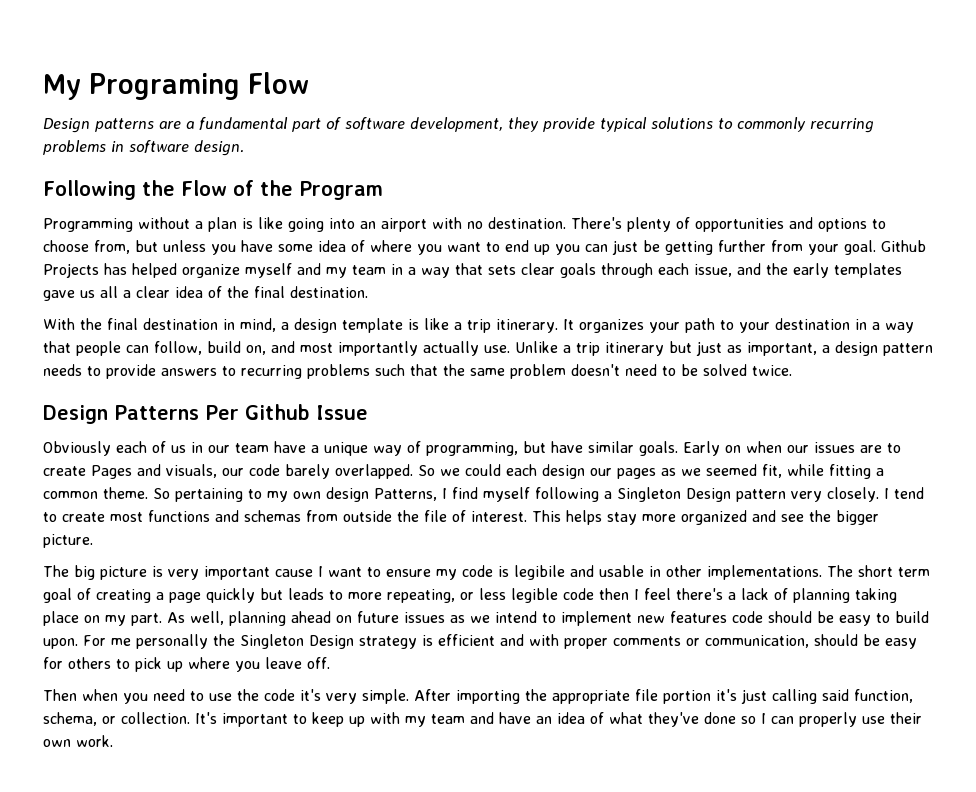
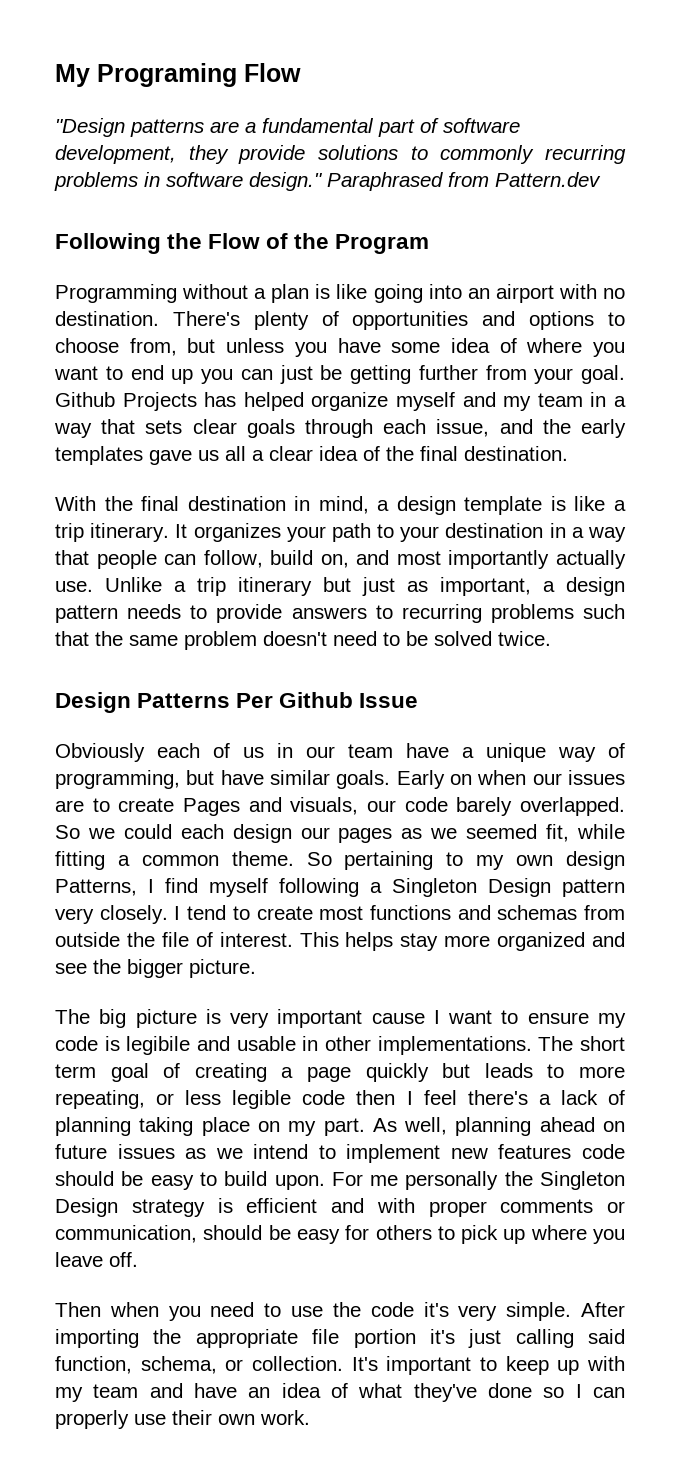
- Design patterns are a fundamental part of software development, they provide typical solutions to commonly recurring problems in software design.
+ "Design patterns are a fundamental part of software development, they provide solutions to commonly recurring problems in software design." Paraphrased from Pattern.dev

